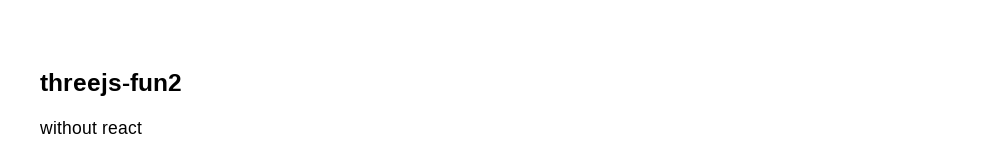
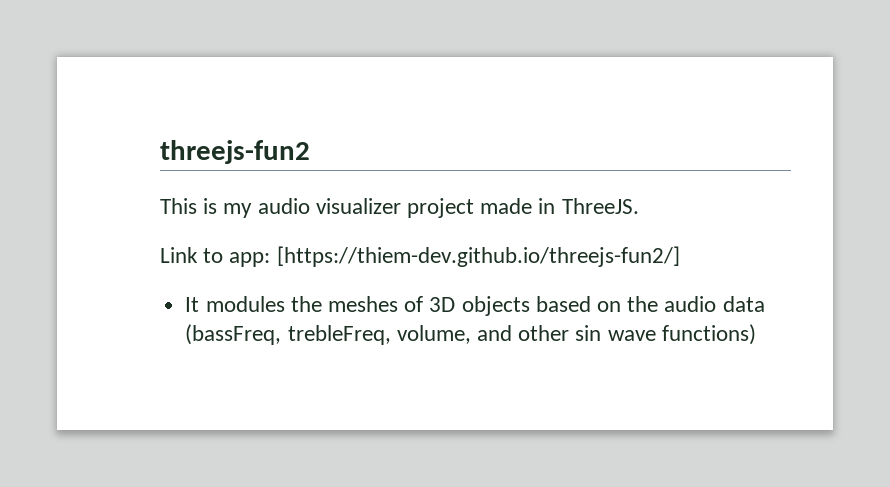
- without react
+ This is my audio visualizer project made in ThreeJS.
+ Link to app: [https://thiem-dev.github.io/threejs-fun2/]
+ It modules the meshes of 3D objects based on the audio data (bassFreq, trebleFreq, volume, and other sin wave functions)

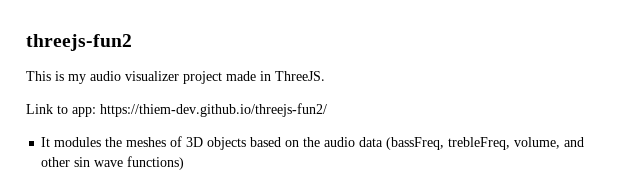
- Link to app: [https://thiem-dev.github.io/threejs-fun2/]
+ Link to app: https://thiem-dev.github.io/threejs-fun2/

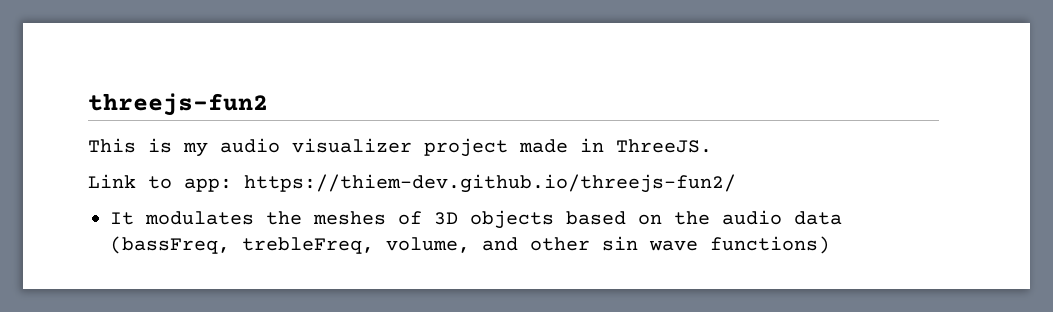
- It modules the meshes of 3D objects based on the audio data (bassFreq, trebleFreq, volume, and other sin wave functions)
+ It modulates the meshes of 3D objects based on the audio data (bassFreq, trebleFreq, volume, and other sin wave functions)

